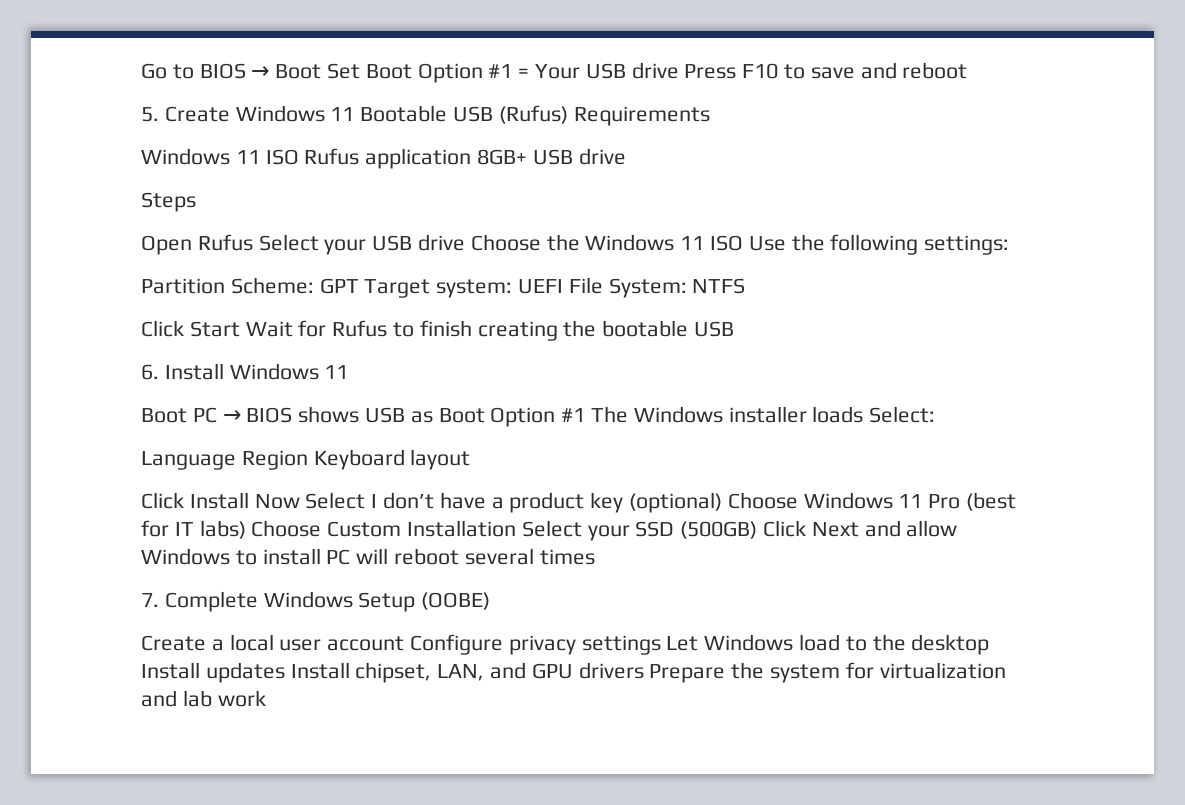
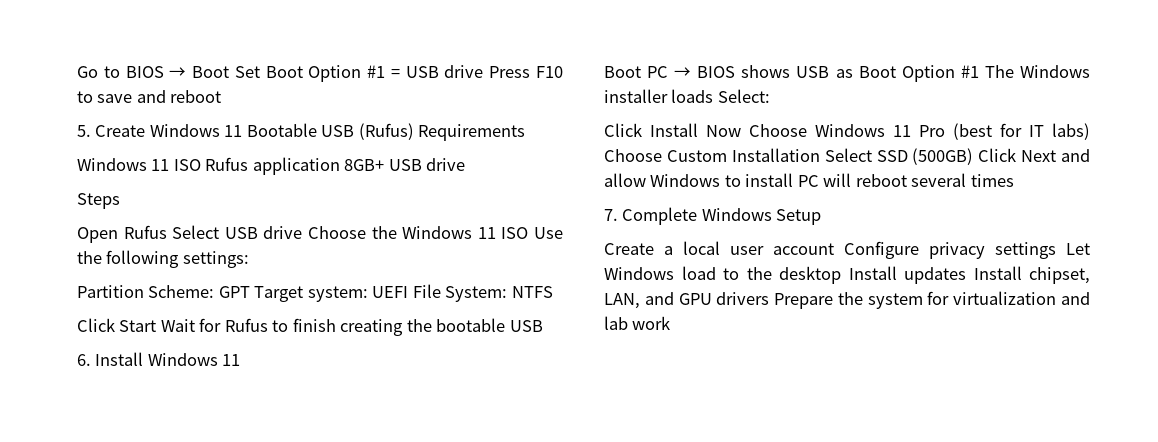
- Go to BIOS → Boot Set Boot Option #1 = Your USB drive Press F10 to save and reboot
+ Go to BIOS → Boot Set Boot Option #1 = USB drive Press F10 to save and reboot
- Open Rufus Select your USB drive Choose the Windows 11 ISO Use the following settings:
+ Open Rufus Select USB drive Choose the Windows 11 ISO Use the following settings:
- Language Region Keyboard layout
- Click Install Now Select I don’t have a product key (optional) Choose Windows 11 Pro (best for IT labs) Choose Custom Installation Select your SSD (500GB) Click Next and allow Windows to install PC will reboot several times
+ Click Install Now Choose Windows 11 Pro (best for IT labs) Choose Custom Installation Select SSD (500GB) Click Next and allow Windows to install PC will reboot several times
- 7. Complete Windows Setup (OOBE)
+ 7. Complete Windows Setup

